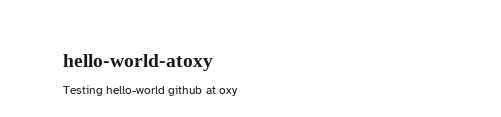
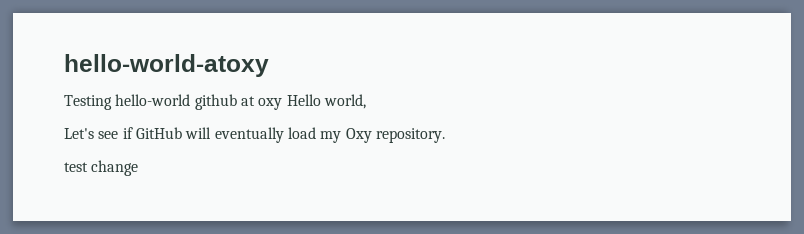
- Testing hello-world github at oxy
+ Testing hello-world github at oxy Hello world,
+ Let's see if GitHub will eventually load my Oxy repository.
+ test change

